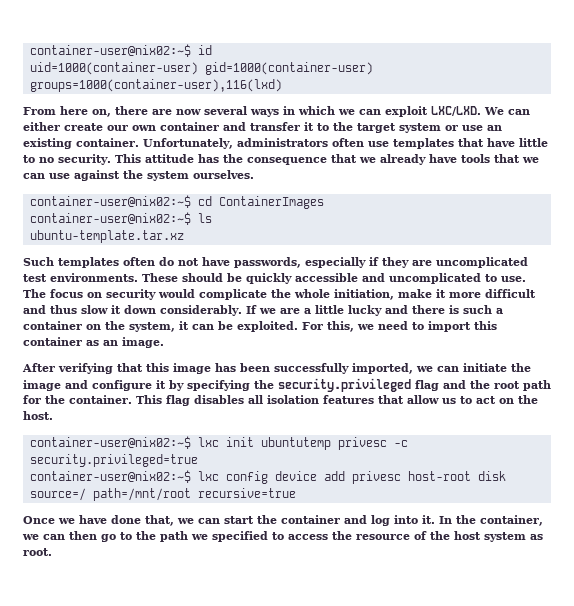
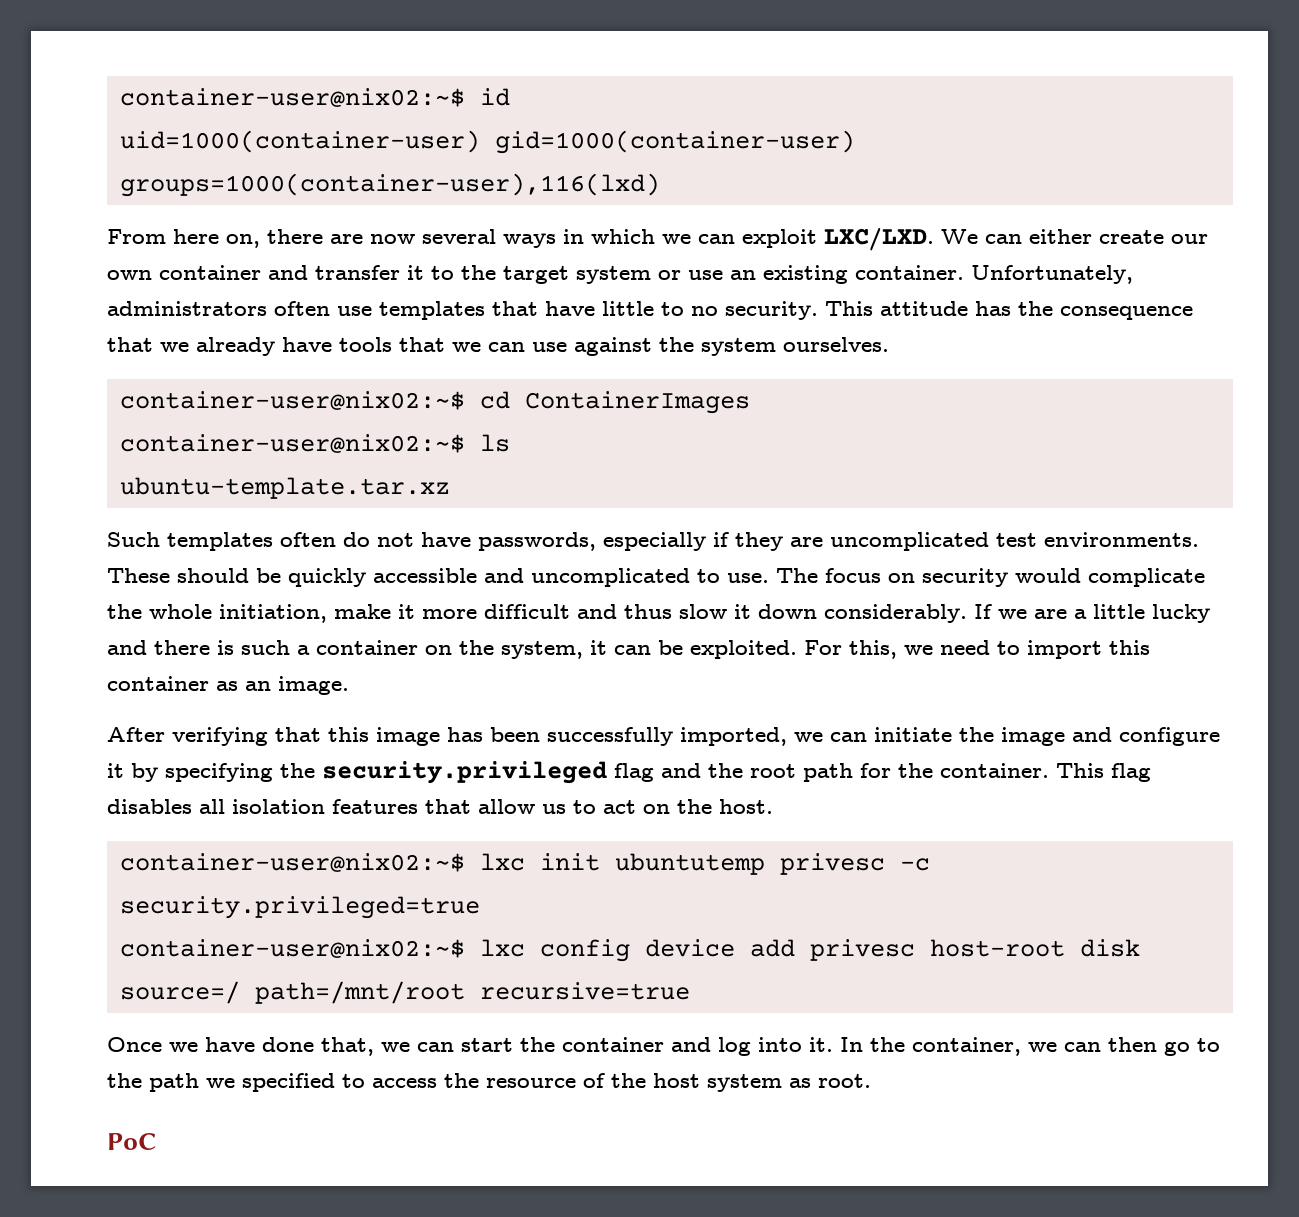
+ PoC

